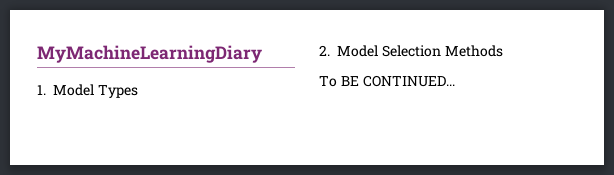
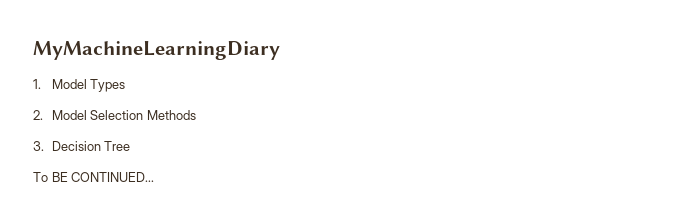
+ 3. Decision Tree

